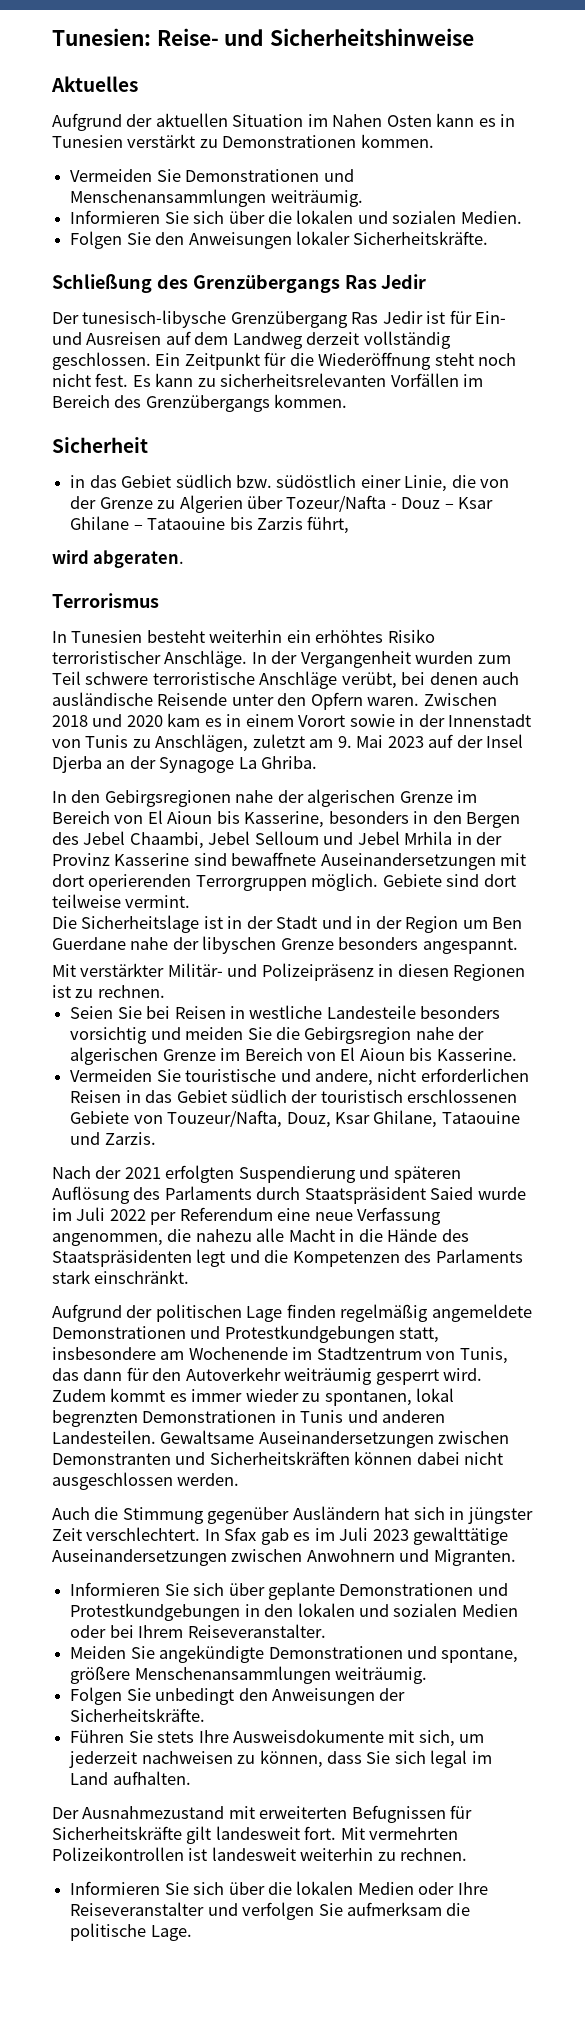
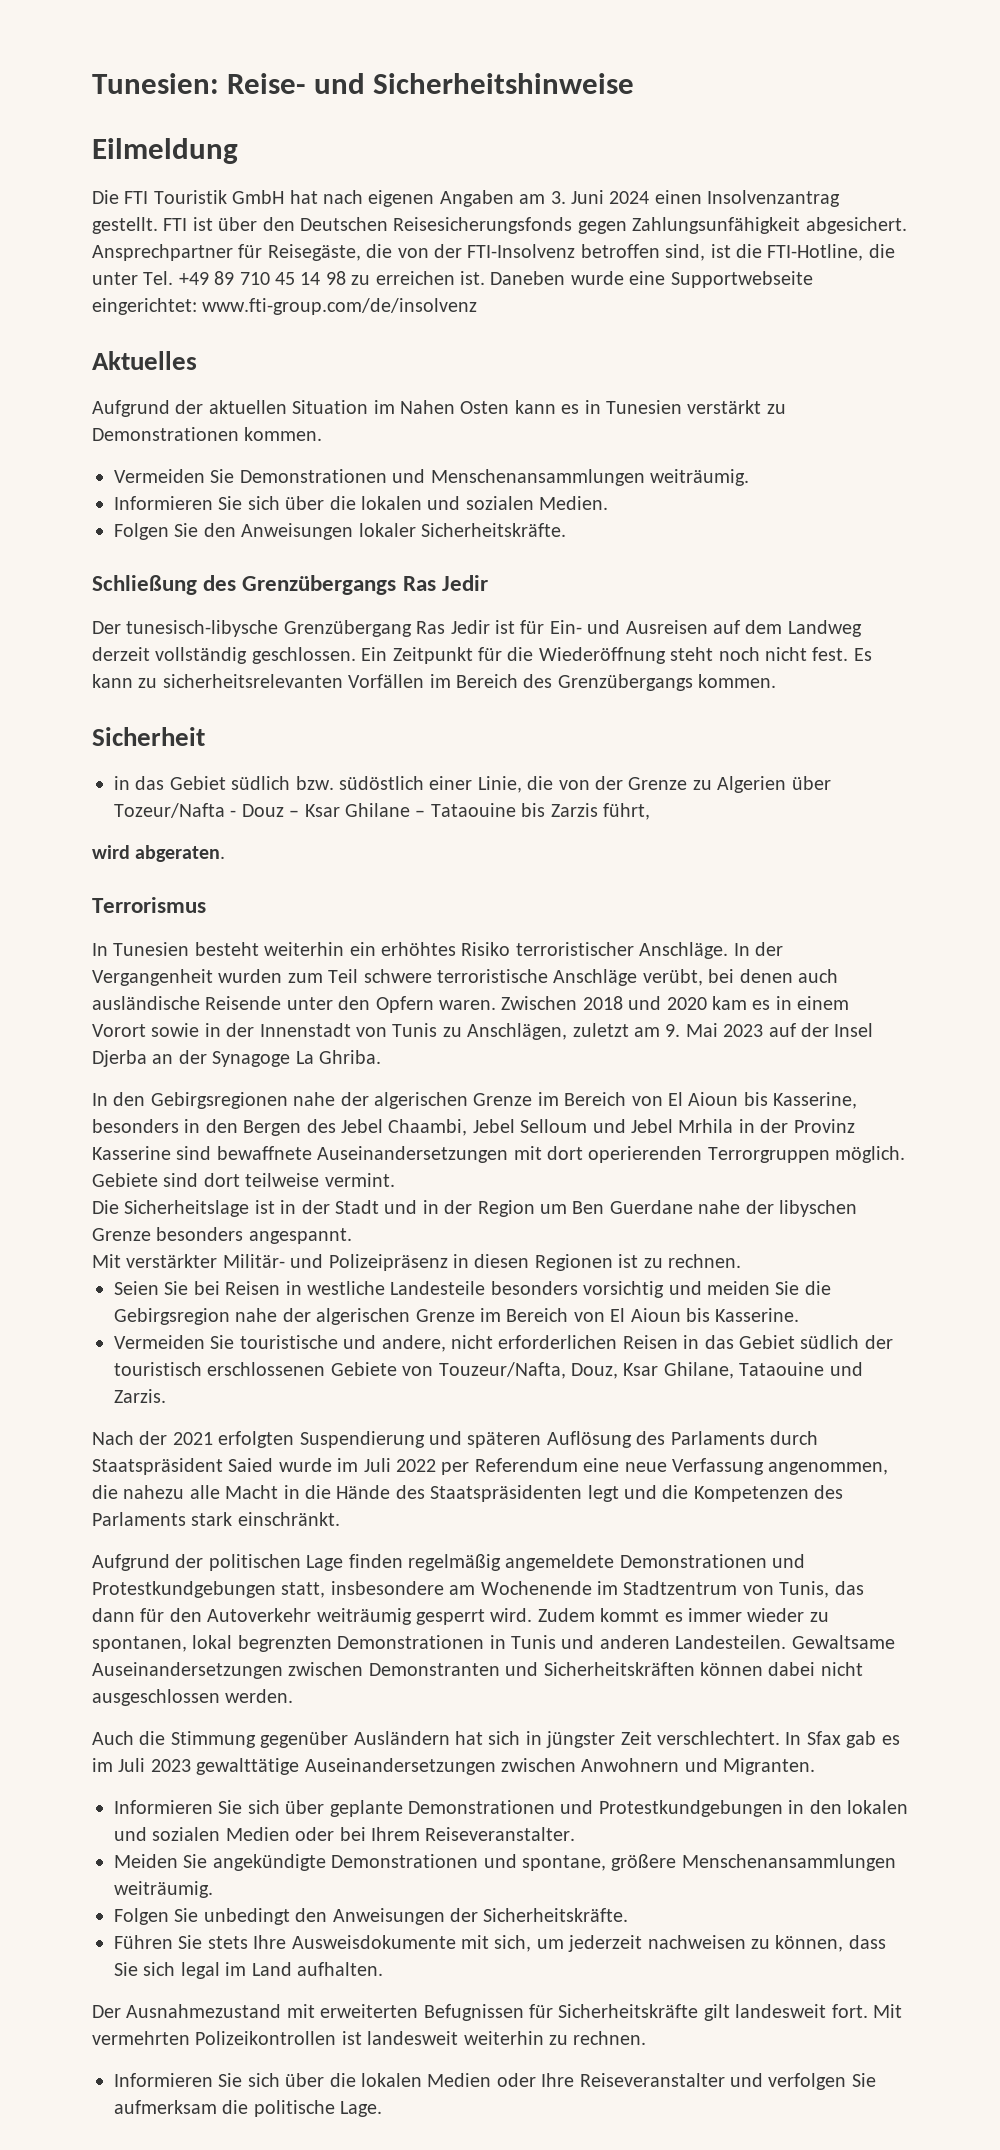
+ Eilmeldung
+ Die FTI Touristik GmbH hat nach eigenen Angaben am 3. Juni 2024 einen Insolvenzantrag gestellt. FTI ist über den Deutschen Reisesicherungsfonds gegen Zahlungsunfähigkeit abgesichert. Ansprechpartner für Reisegäste, die von der FTI-Insolvenz betroffen sind, ist die FTI-Hotline, die unter Tel. +49 89 710 45 14 98 zu erreichen ist. Daneben wurde eine Supportwebseite eingerichtet: www.fti-group.com/de/insolvenz

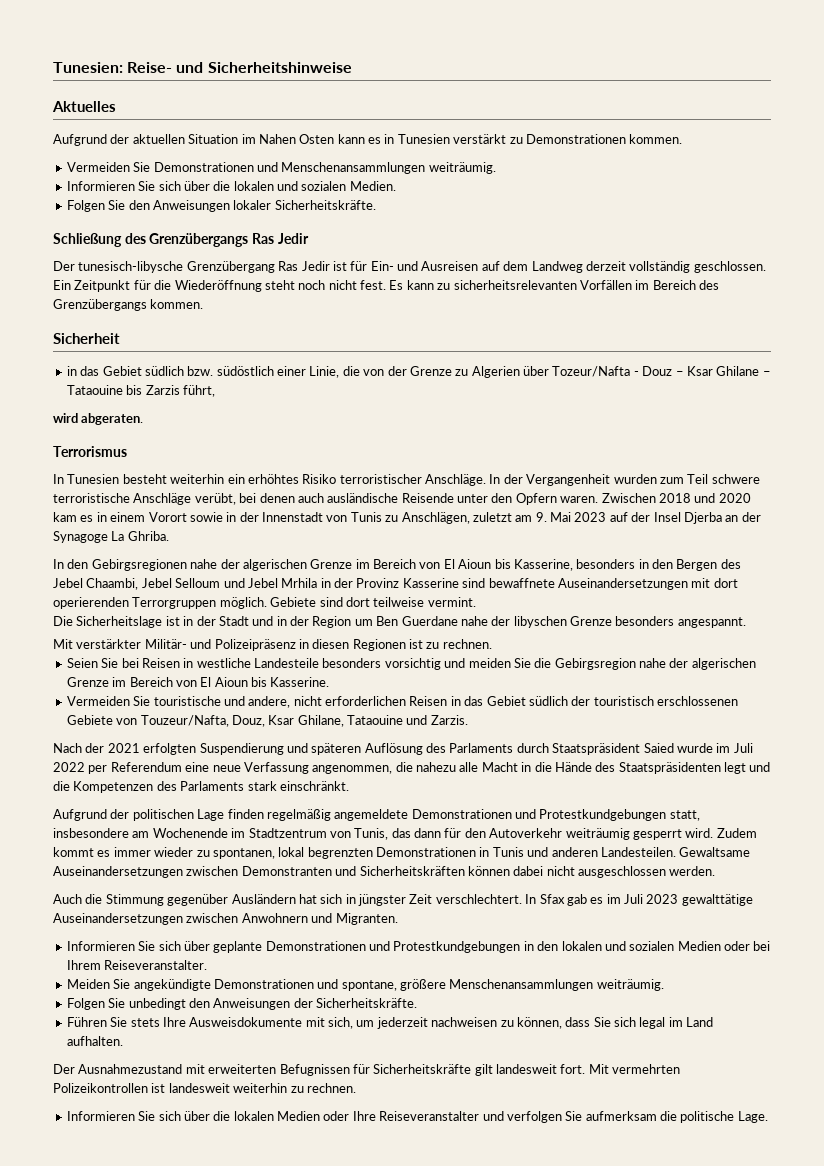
- Eilmeldung
- Die FTI Touristik GmbH hat nach eigenen Angaben am 3. Juni 2024 einen Insolvenzantrag gestellt. FTI ist über den Deutschen Reisesicherungsfonds gegen Zahlungsunfähigkeit abgesichert. Ansprechpartner für Reisegäste, die von der FTI-Insolvenz betroffen sind, ist die FTI-Hotline, die unter Tel. +49 89 710 45 14 98 zu erreichen ist. Daneben wurde eine Supportwebseite eingerichtet: www.fti-group.com/de/insolvenz

